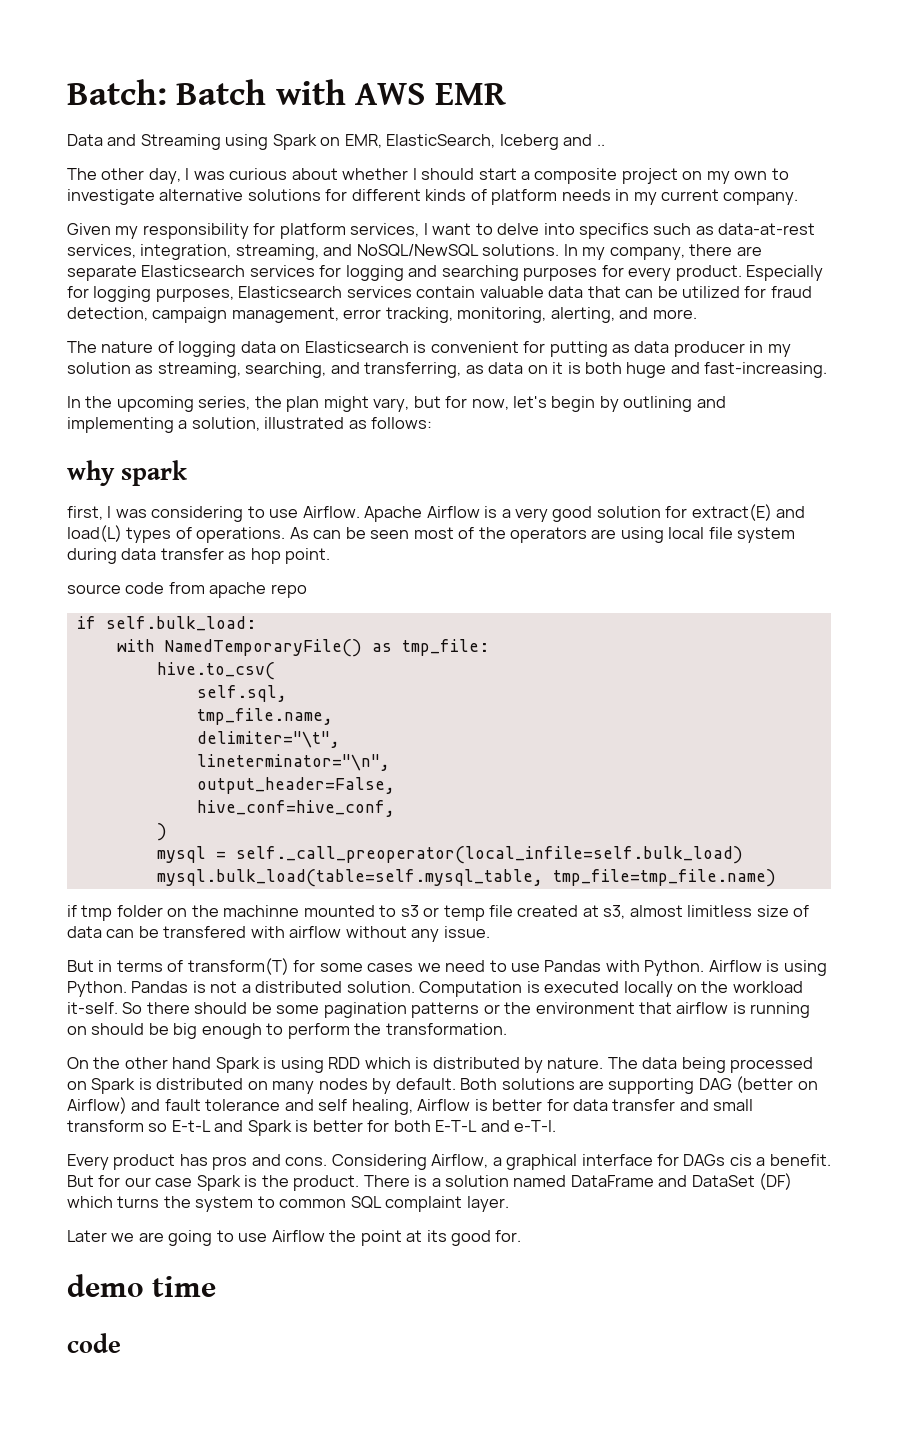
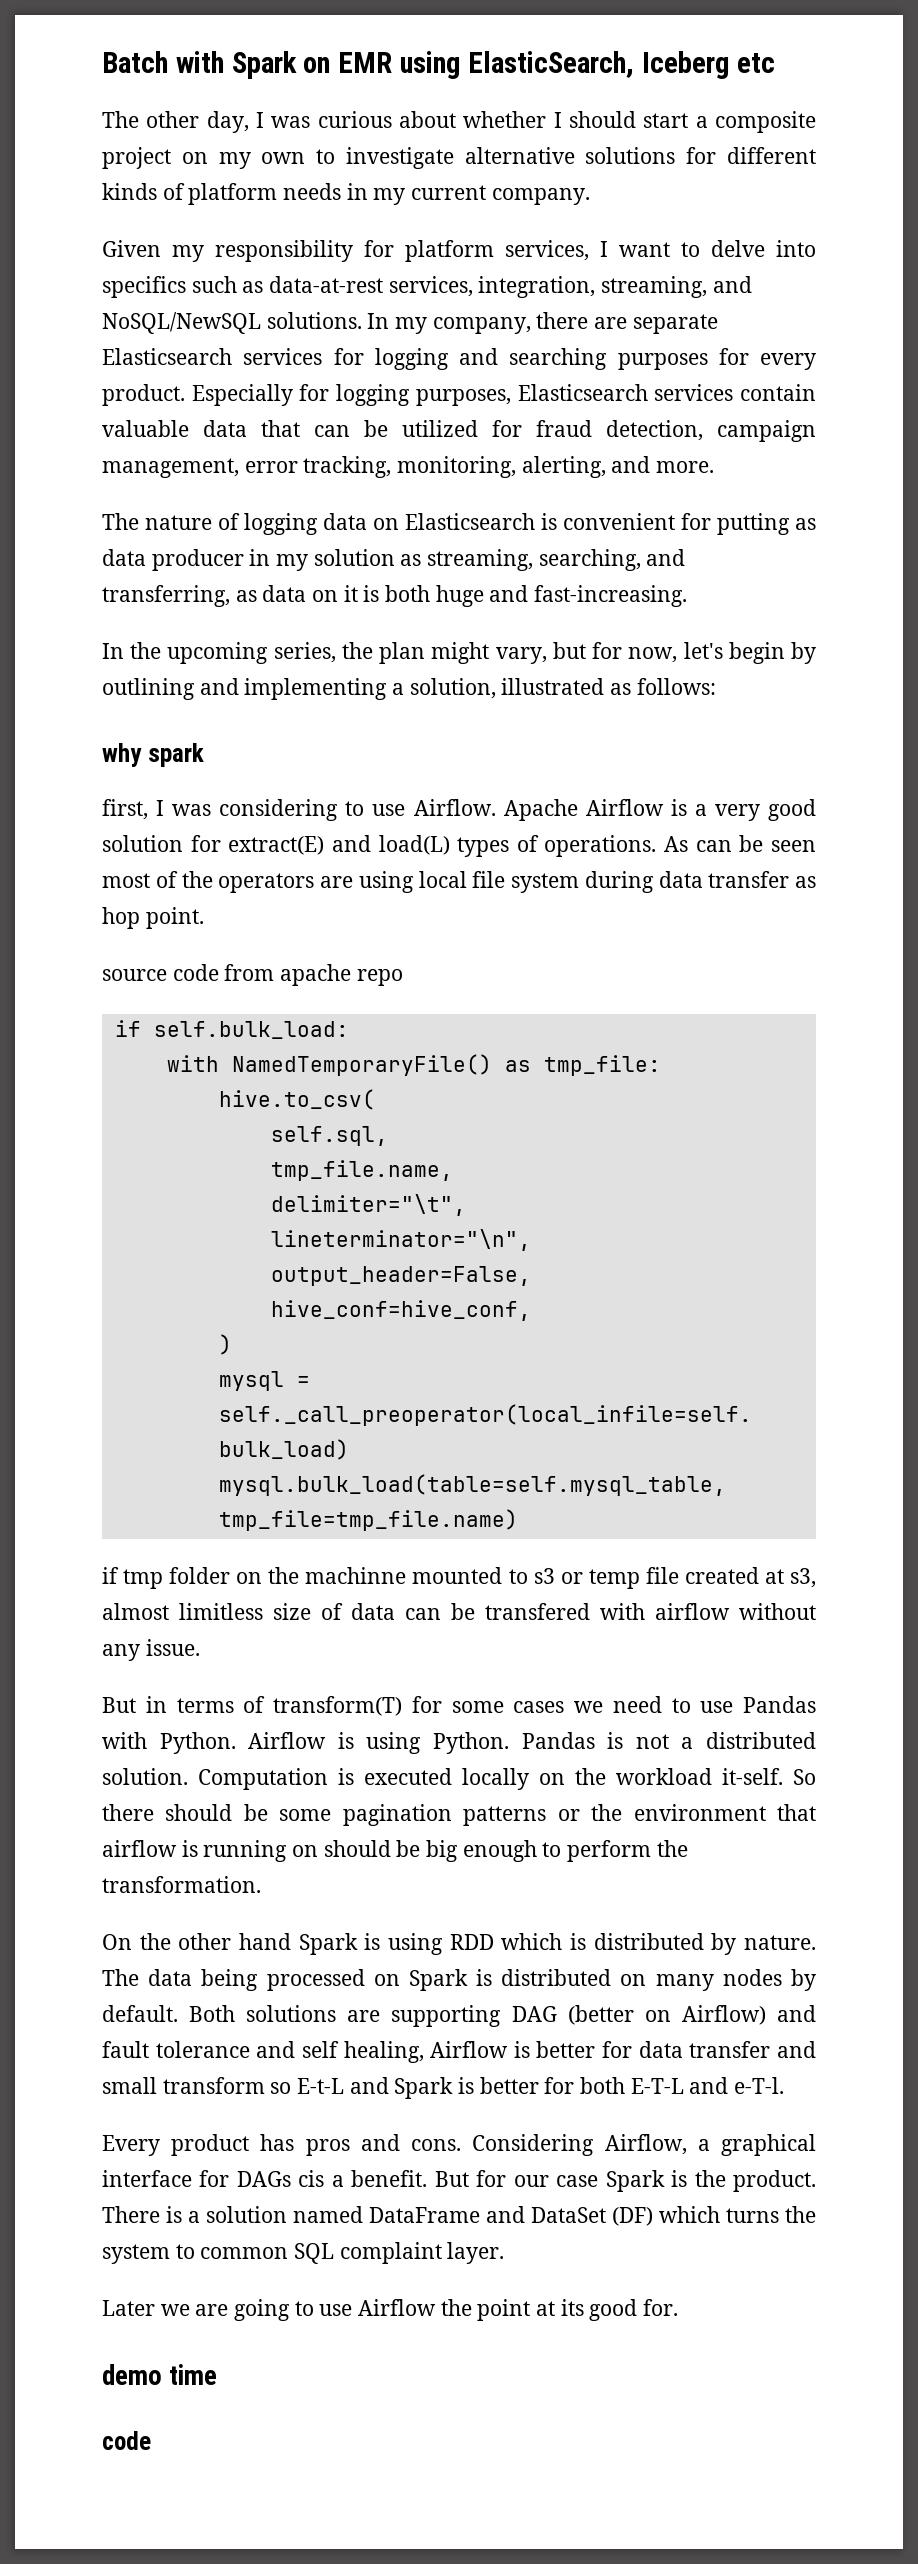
- Batch: Batch with AWS EMR
- Data and Streaming using Spark on EMR, ElasticSearch, Iceberg and ..
+ Batch with Spark on EMR using ElasticSearch, Iceberg etc

